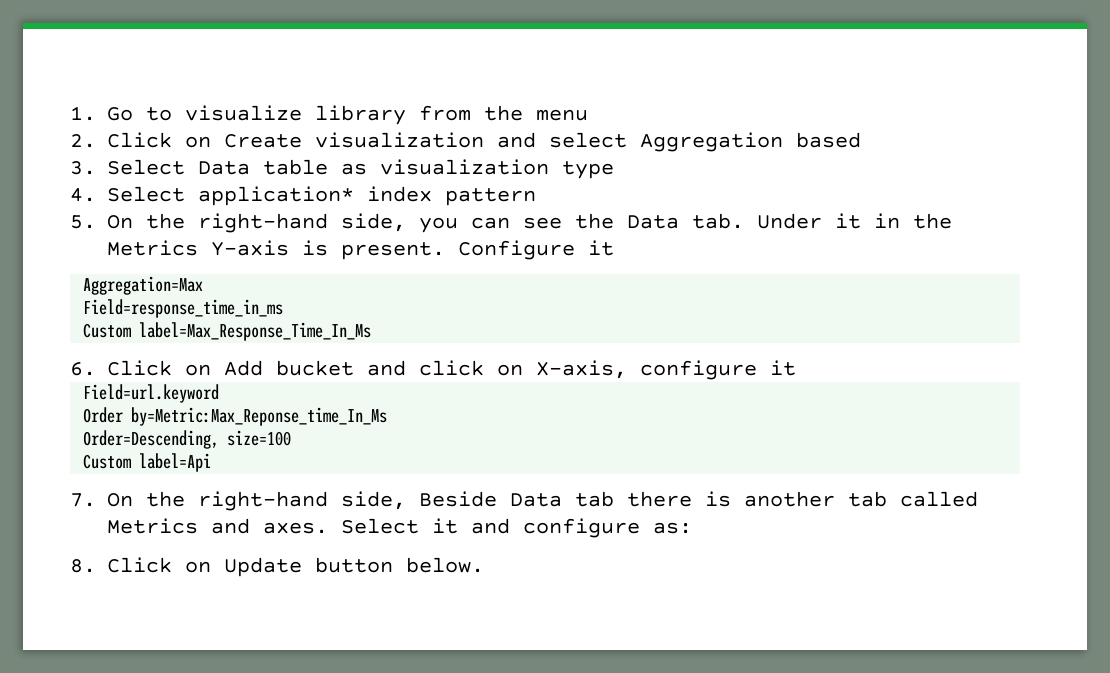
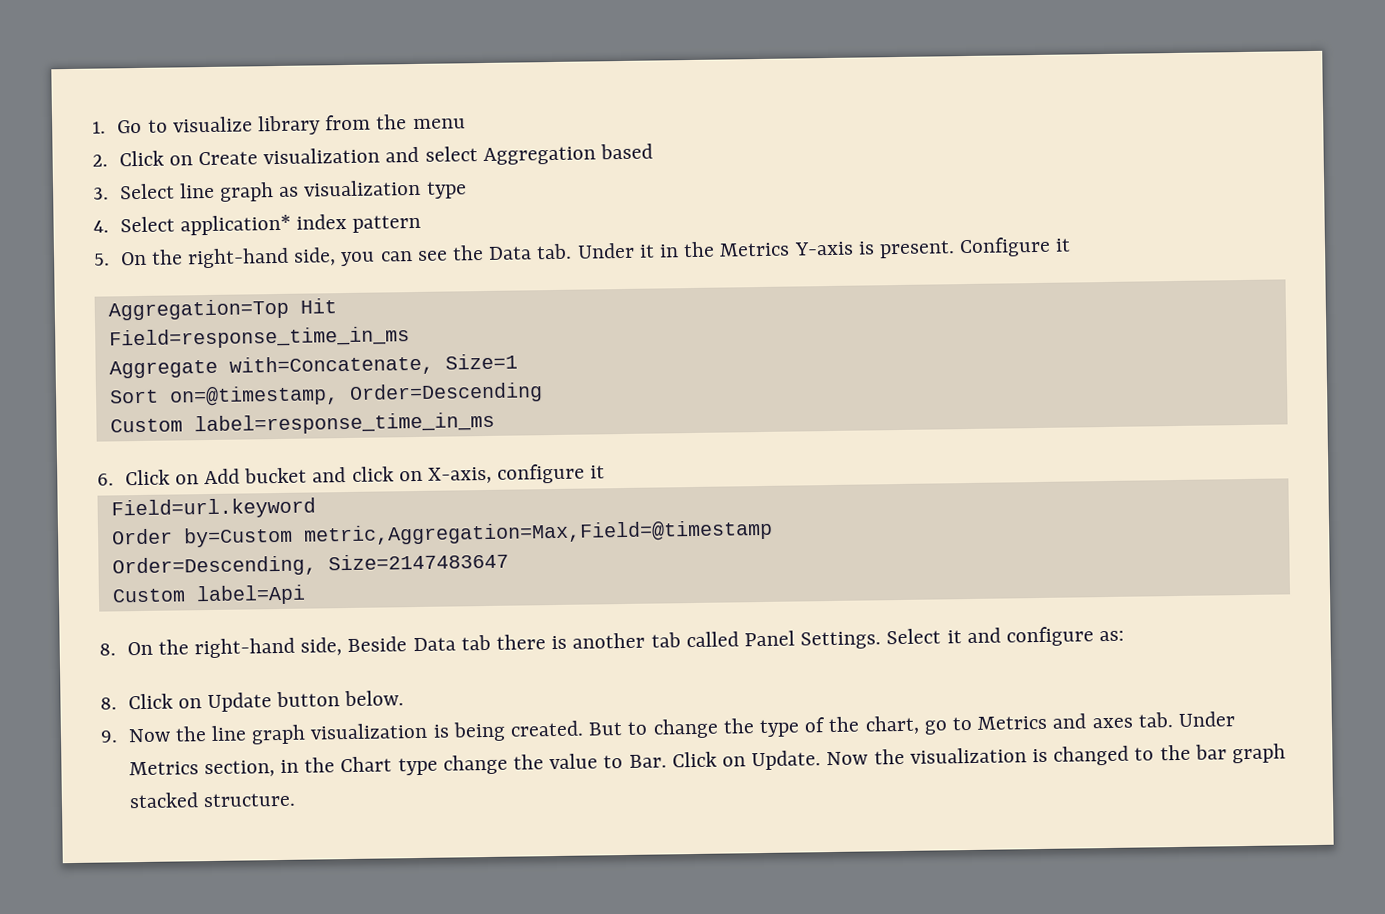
- 3. Select Data table as visualization type
+ 3. Select line graph as visualization type
- Aggregation=Max
+ Aggregation=Top Hit
- Custom label=Max_Response_Time_In_Ms
+ Aggregate with=Concatenate, Size=1
+ Sort on=@timestamp, Order=Descending
+ Custom label=response_time_in_ms
- Order by=Metric:Max_Reponse_time_In_Ms
+ Order by=Custom metric,Aggregation=Max,Field=@timestamp
- Order=Descending, size=100
+ Order=Descending, Size=2147483647
- 7. On the right-hand side, Beside Data tab there is another tab called Metrics and axes.
+ 8. On the right-hand side, Beside Data tab there is another tab called Panel Settings.
+ 9. Now the line graph visualization is being created. But to change the type of the chart, go to Metrics and axes tab. Under Metrics section, in the Chart type change the value to Bar. Click on Update. Now the visualization is changed to the bar graph stacked structure.

